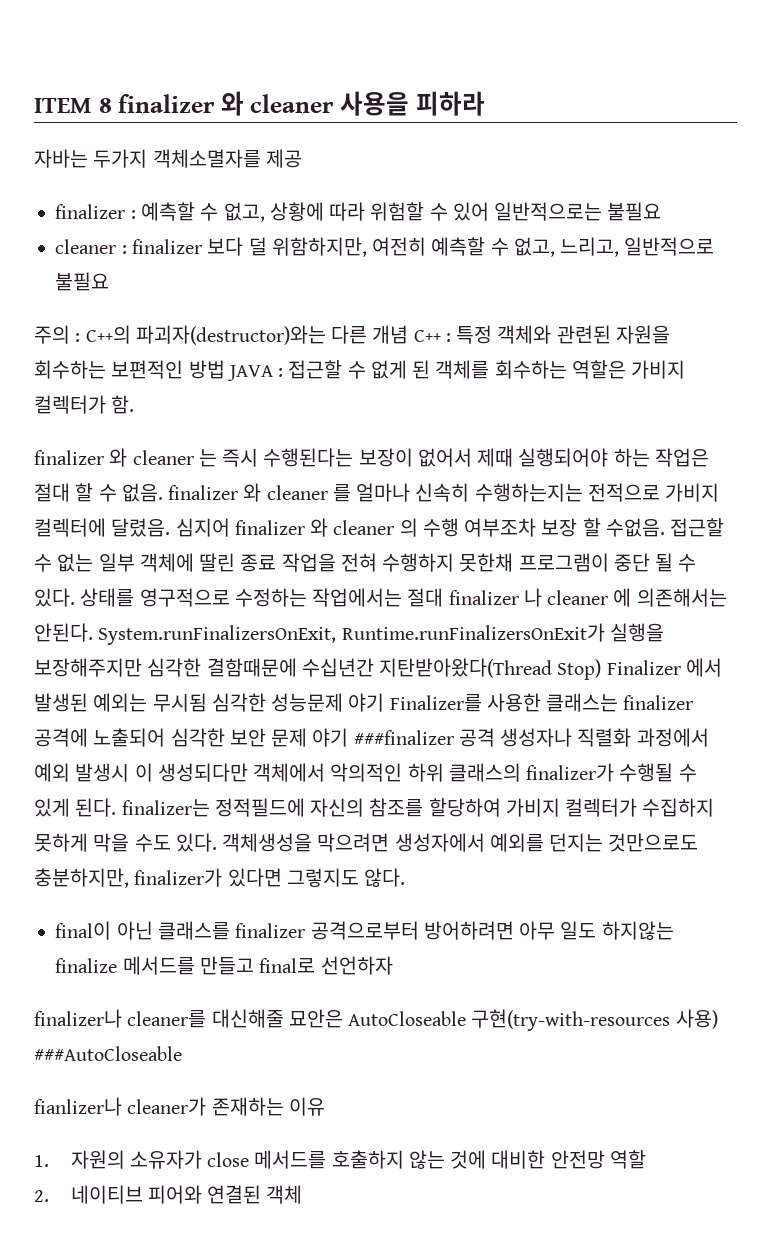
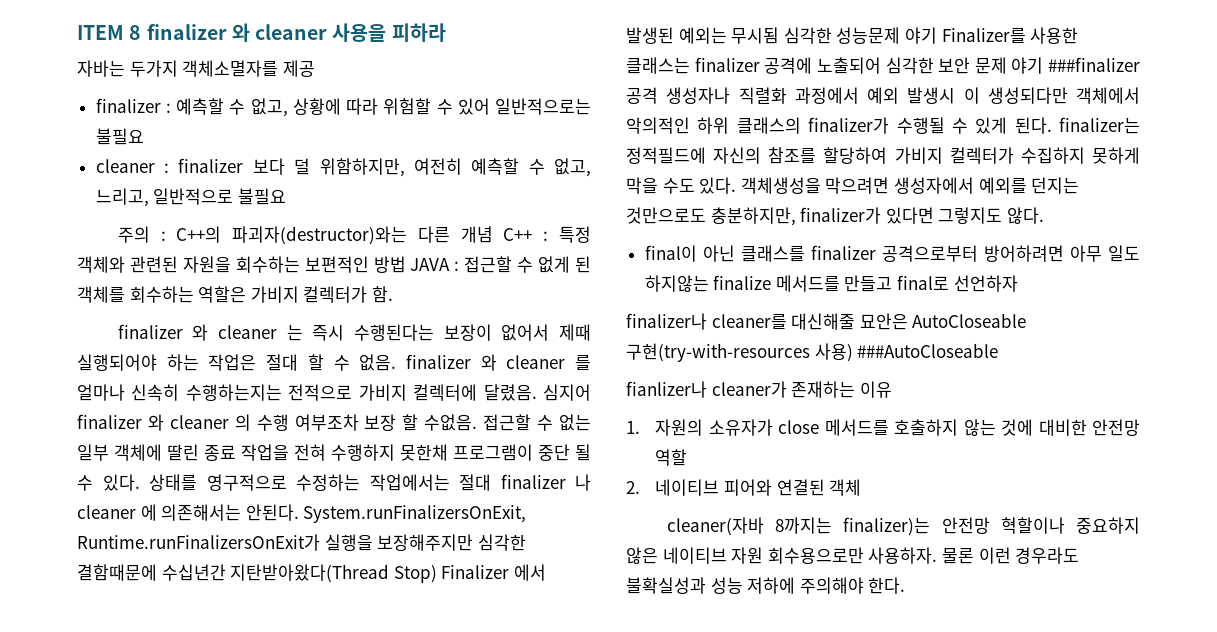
+ cleaner(자바 8까지는 finalizer)는 안전망 혁할이나 중요하지 않은 네이티브 자원 회수용으로만 사용하자. 물론 이런 경우라도 불확실성과 성능 저하에 주의해야 한다.

